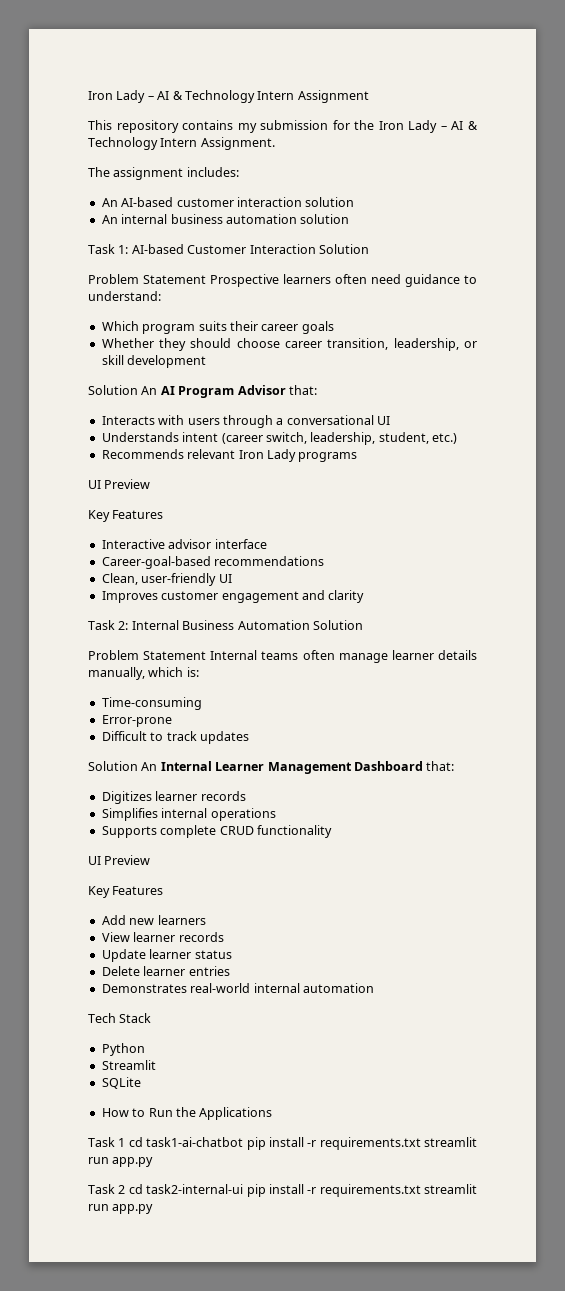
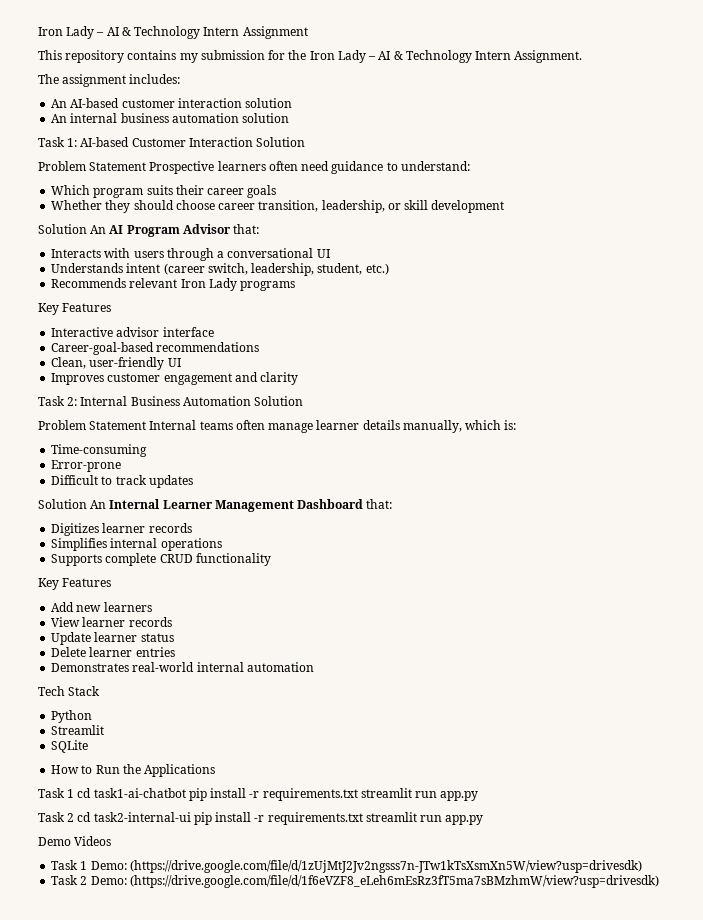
  Recommends relevant Iron Lady programs
- UI Preview
  Supports complete CRUD functionality
- UI Preview
+ Demo Videos
+ Task 1 Demo: (https://drive.google.com/file/d/1zUjMtJ2Jv2ngsss7n-JTw1kTsXsmXn5W/view?usp=drivesdk)
+ Task 2 Demo: (https://drive.google.com/file/d/1f6eVZF8_eLeh6mEsRz3fT5ma7sBMzhmW/view?usp=drivesdk)

